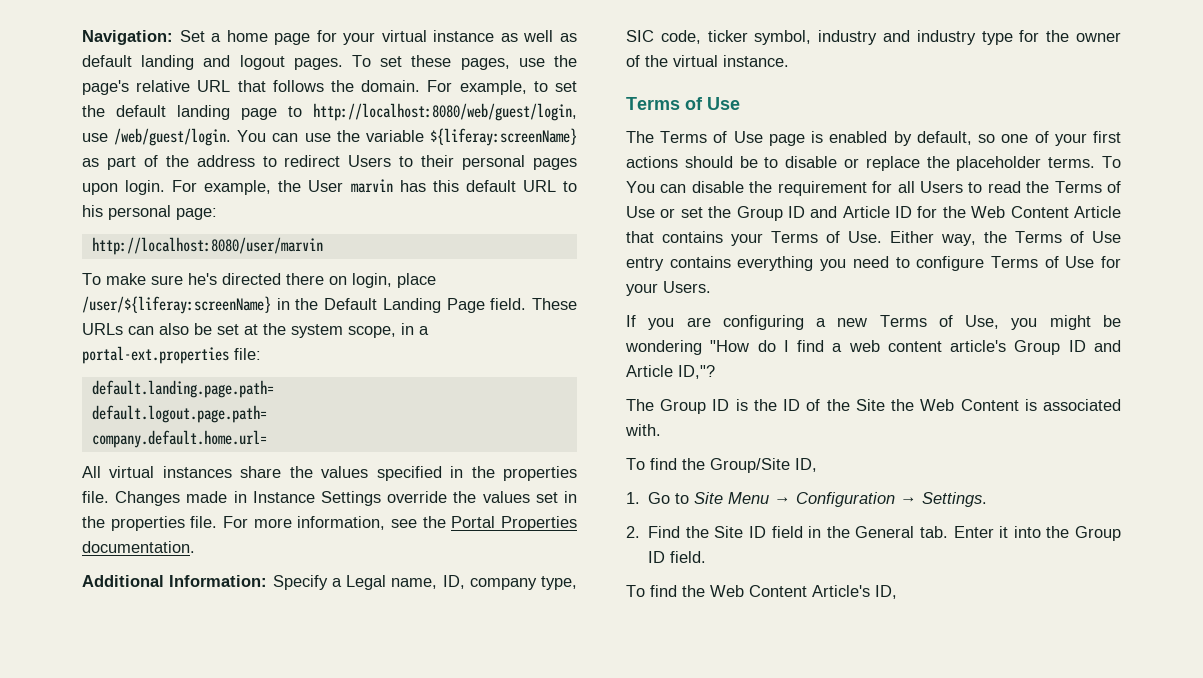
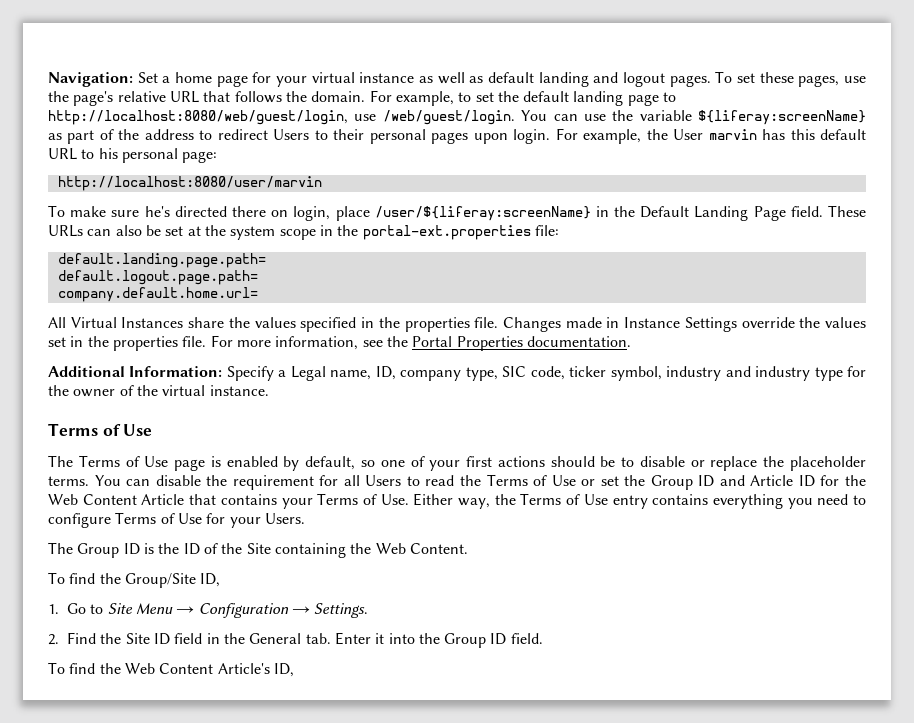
- These URLs can also be set at the system scope, in a portal-ext.properties file:
+ These URLs can also be set at the system scope in the portal-ext.properties file:
- All virtual instances share the values specified in the properties file.
+ All Virtual Instances share the values specified in the properties file.
- To You can disable the requirement for all Users to read the Terms of Use or set the Group ID and Article ID for the Web Content Article that contains your Terms of Use. Either way, the Terms of Use entry contains everything you need to configure Terms of Use for your Users.
+ You can disable the requirement for all Users to read the Terms of Use or set the Group ID and Article ID for the Web Content Article that contains your Terms of Use. Either way, the Terms of Use entry contains everything you need to configure Terms of Use for your Users.
- If you are configuring a new Terms of Use, you might be wondering "How do I find a web content article's Group ID and Article ID,"?
- The Group ID is the ID of the Site the Web Content is associated with.
+ The Group ID is the ID of the Site containing the Web Content.

